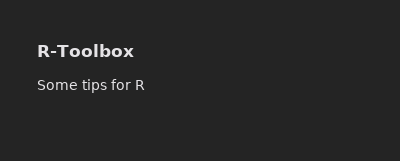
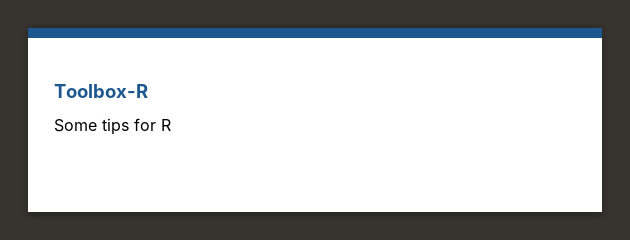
- R-Toolbox
+ Toolbox-R

